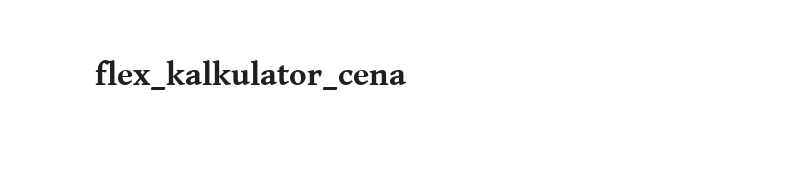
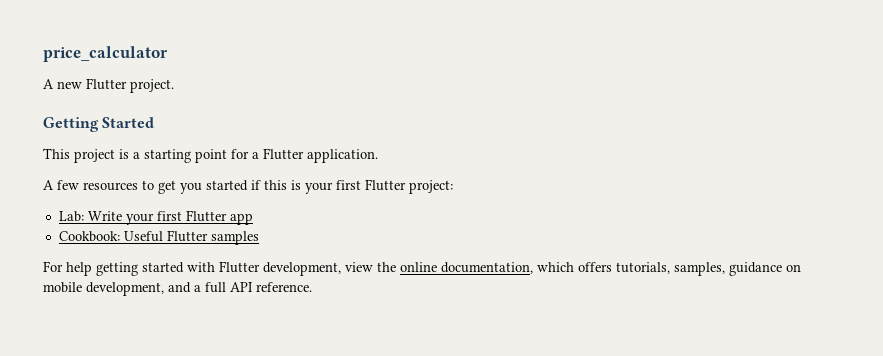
- flex_kalkulator_cena
+ price_calculator
+ A new Flutter project.
+ Getting Started
+ This project is a starting point for a Flutter application.
+ A few resources to get you started if this is your first Flutter project:
+ Lab: Write your first Flutter app
+ Cookbook: Useful Flutter samples
+ For help getting started with Flutter development, view the online documentation, which offers tutorials, samples, guidance on mobile development, and a full API reference.

